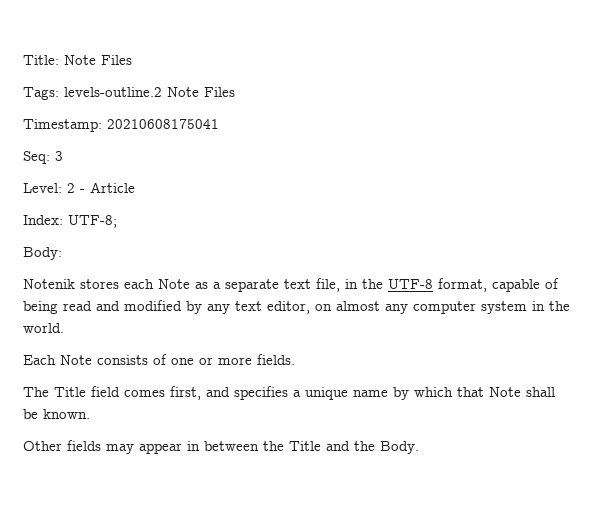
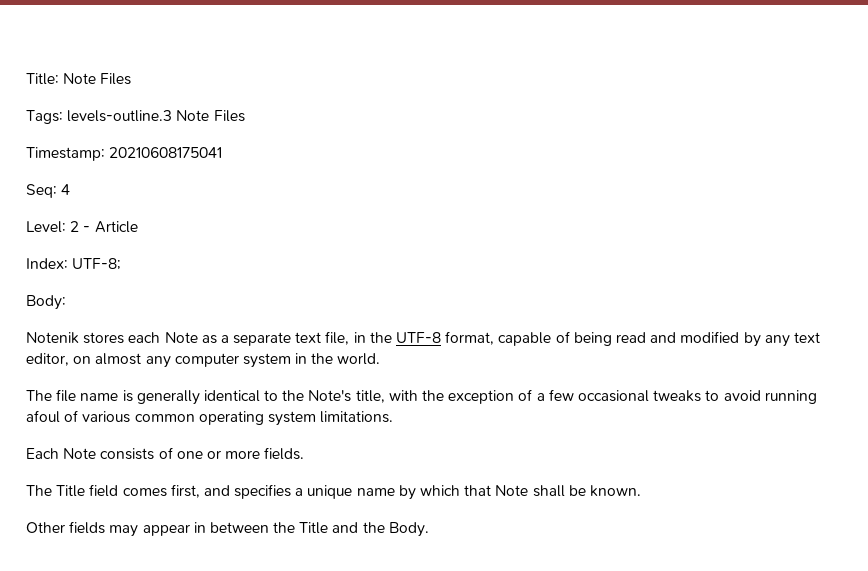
- Tags: levels-outline.2 Note Files
+ Tags: levels-outline.3 Note Files
- Seq: 3
+ Seq: 4
+ The file name is generally identical to the Note's title, with the exception of a few occasional tweaks to avoid running afoul of various common operating system limitations.

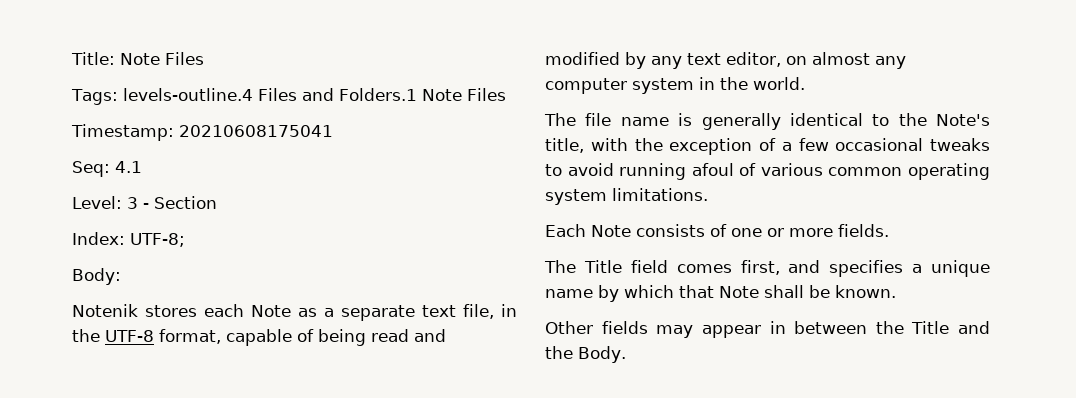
- Tags: levels-outline.3 Note Files
+ Tags: levels-outline.4 Files and Folders.1 Note Files
- Seq: 4
+ Seq: 4.1
- Level: 2 - Article
+ Level: 3 - Section

